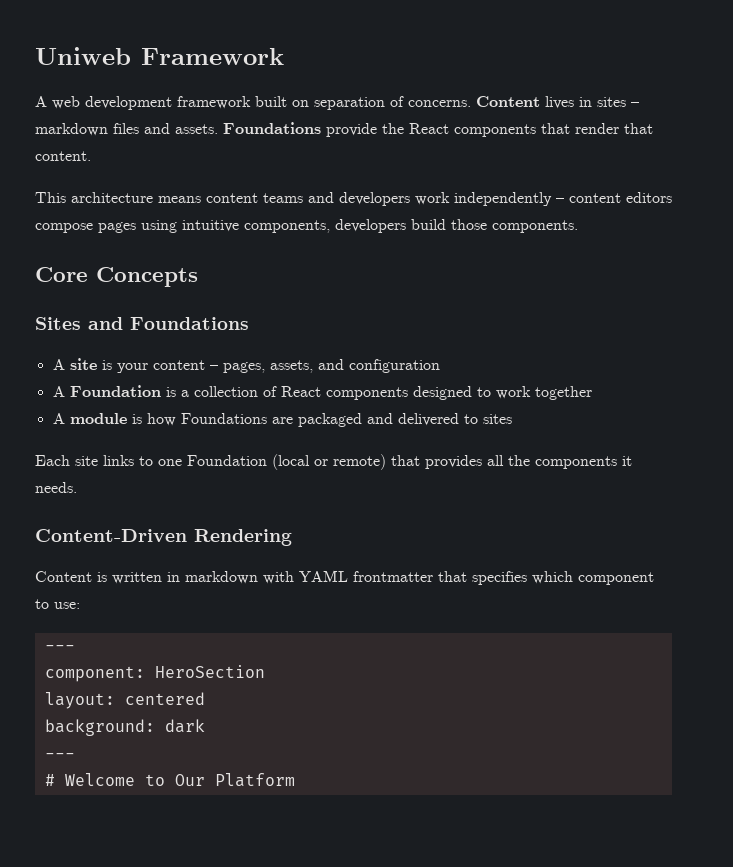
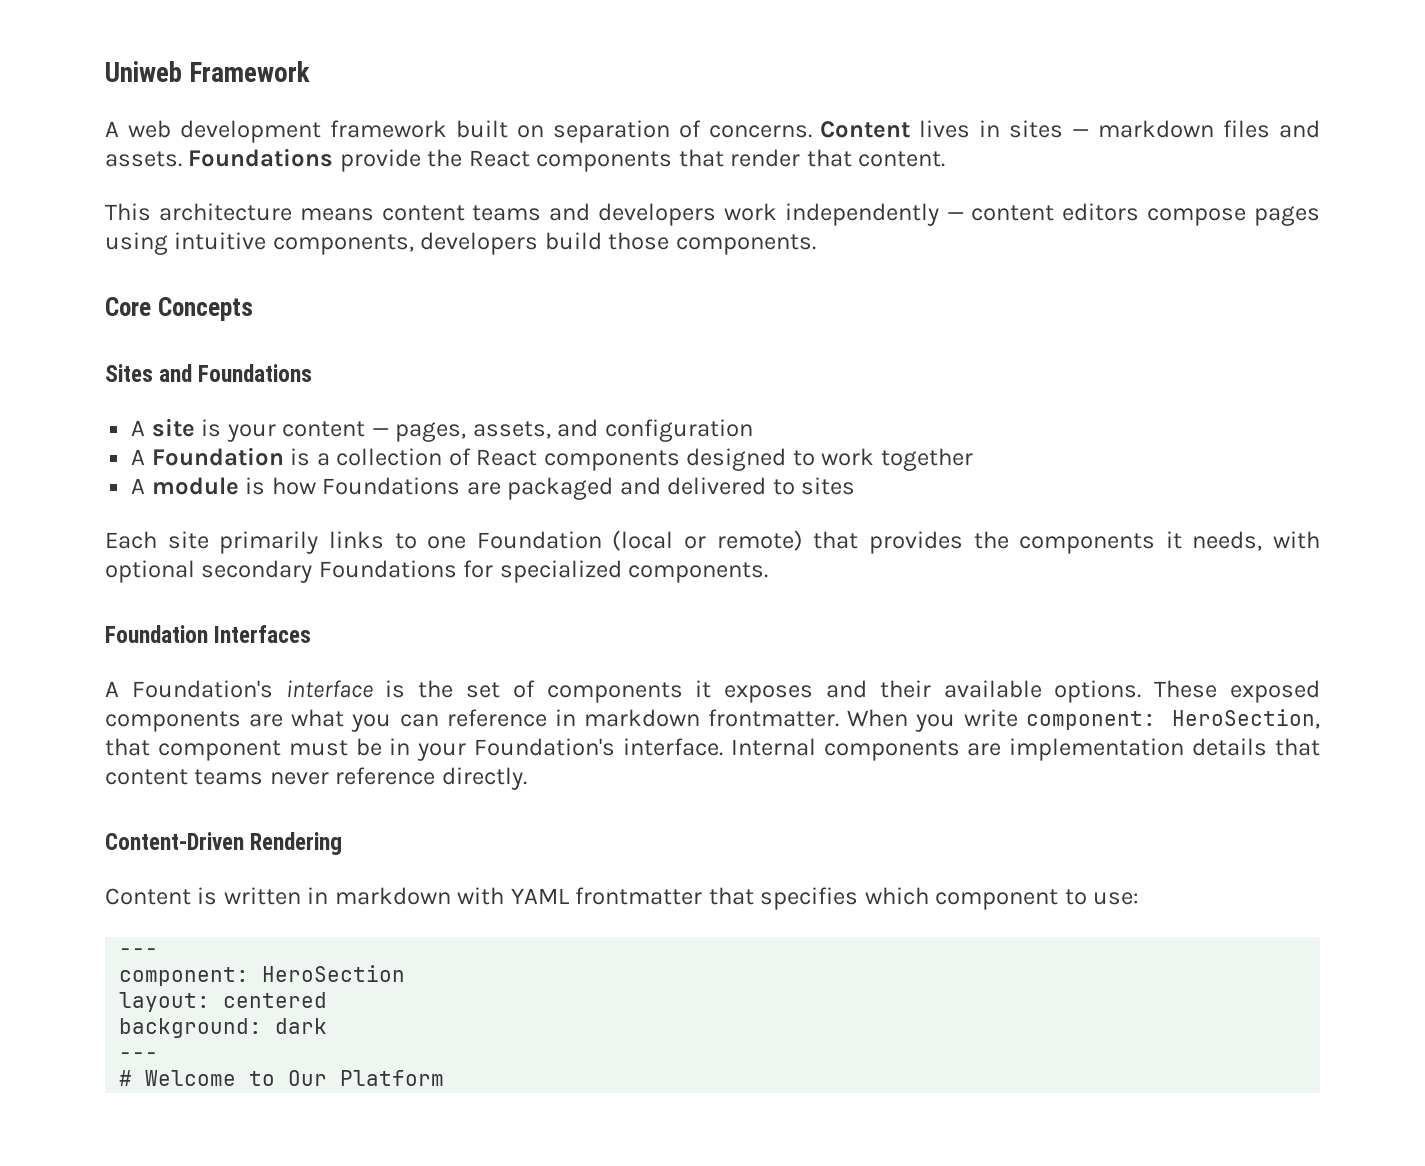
- Content lives in sites – markdown files and assets.
+ Content lives in sites — markdown files and assets.
- This architecture means content teams and developers work independently – content editors compose pages using intuitive components, developers build those components.
+ This architecture means content teams and developers work independently — content editors compose pages using intuitive components, developers build those components.
- A site is your content – pages, assets, and configuration
+ A site is your content — pages, assets, and configuration
- Each site links to one Foundation (local or remote) that provides all the components it needs.
+ Each site primarily links to one Foundation (local or remote) that provides the components it needs, with optional secondary Foundations for specialized components.
+ Foundation Interfaces
+ A Foundation's interface is the set of components it exposes and their available options. These exposed components are what you can reference in markdown frontmatter. When you write component: HeroSection, that component must be in your Foundation's interface. Internal components are implementation details that content teams never reference directly.

